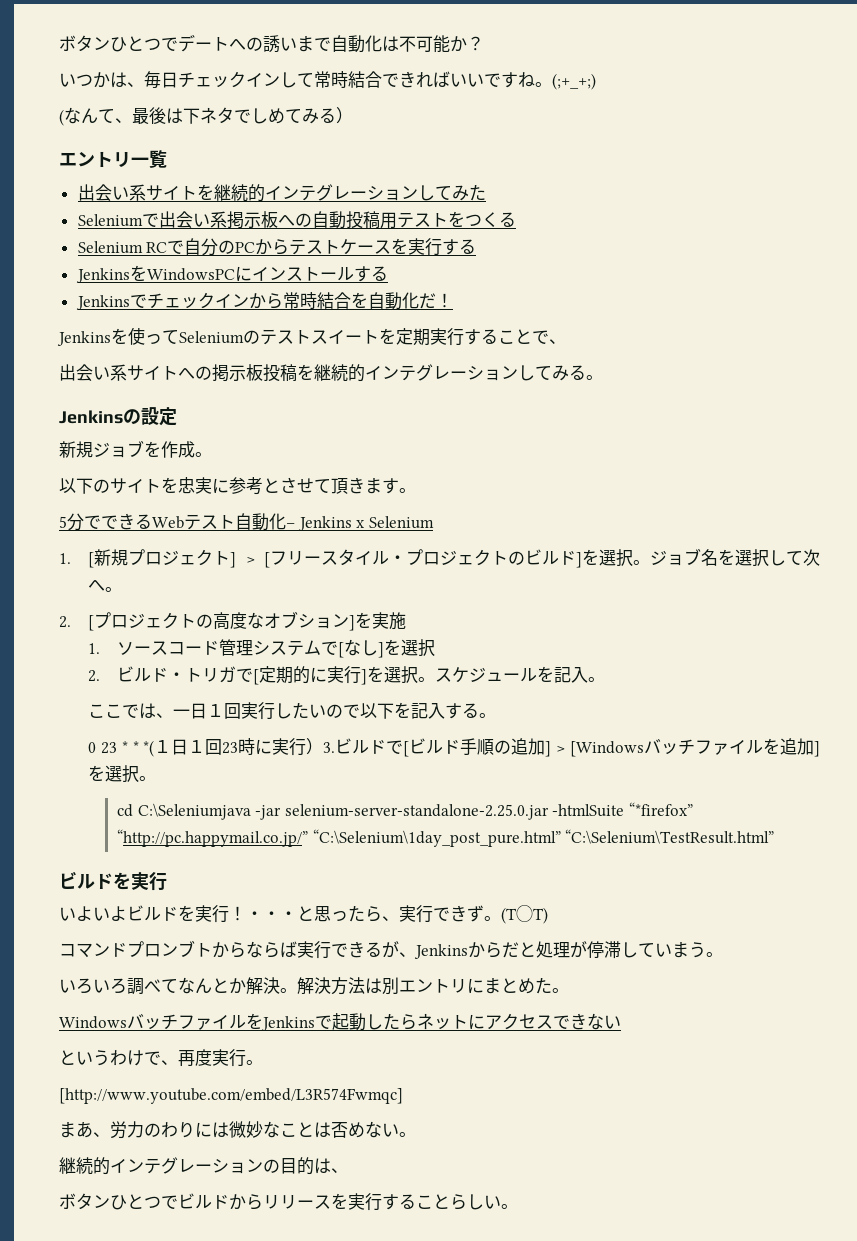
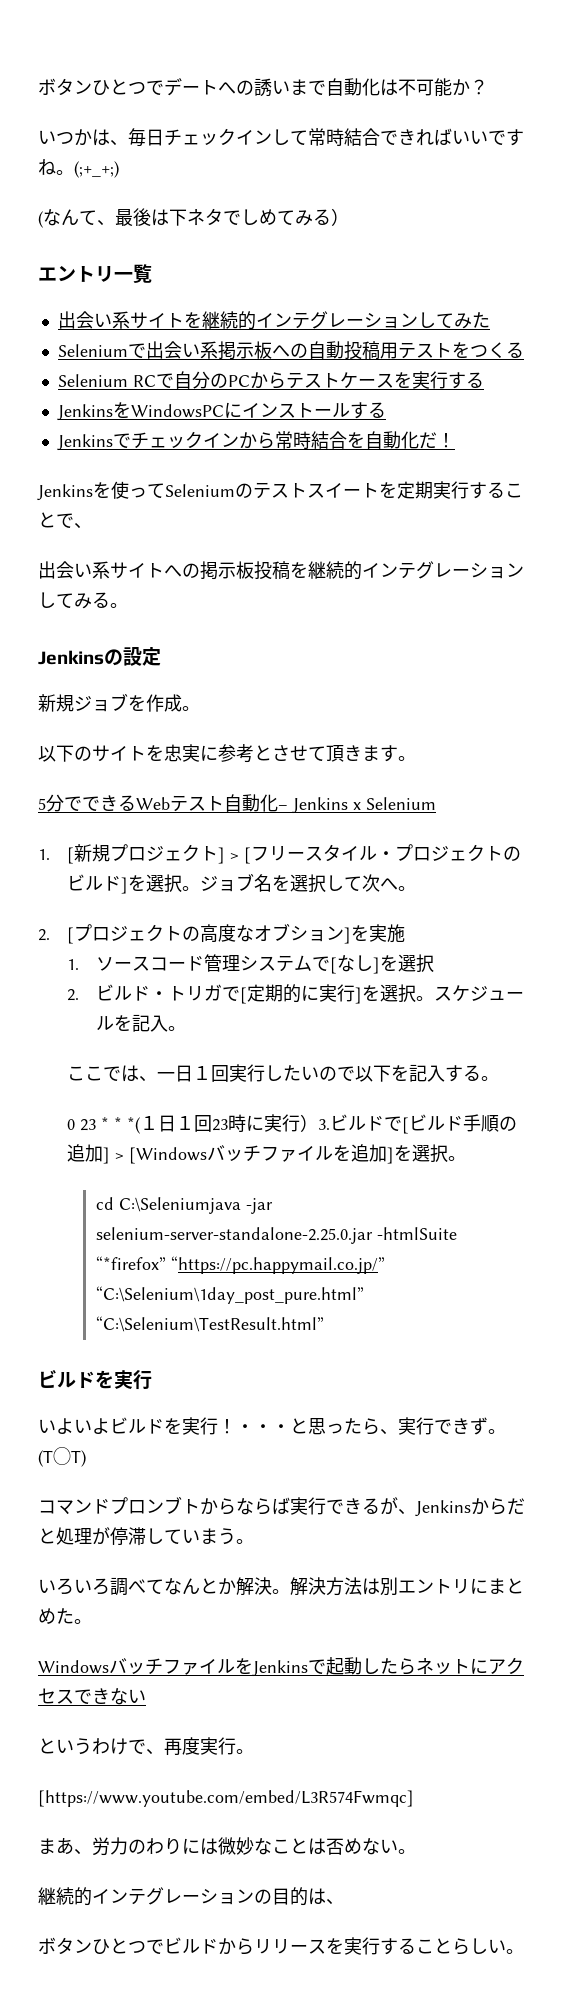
- cd C:\Seleniumjava -jar selenium-server-standalone-2.25.0.jar -htmlSuite “*firefox” “http://pc.happymail.co.jp/” “C:\Selenium\1day_post_pure.html” “C:\Selenium\TestResult.html”
+ cd C:\Seleniumjava -jar selenium-server-standalone-2.25.0.jar -htmlSuite “*firefox” “https://pc.happymail.co.jp/” “C:\Selenium\1day_post_pure.html” “C:\Selenium\TestResult.html”
- [http://www.youtube.com/embed/L3R574Fwmqc]
+ [https://www.youtube.com/embed/L3R574Fwmqc]

